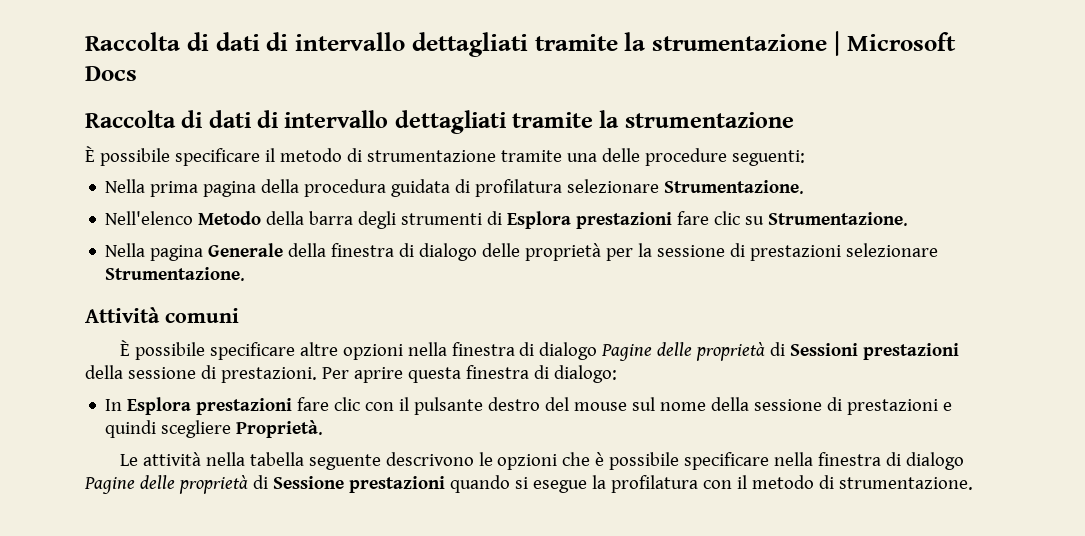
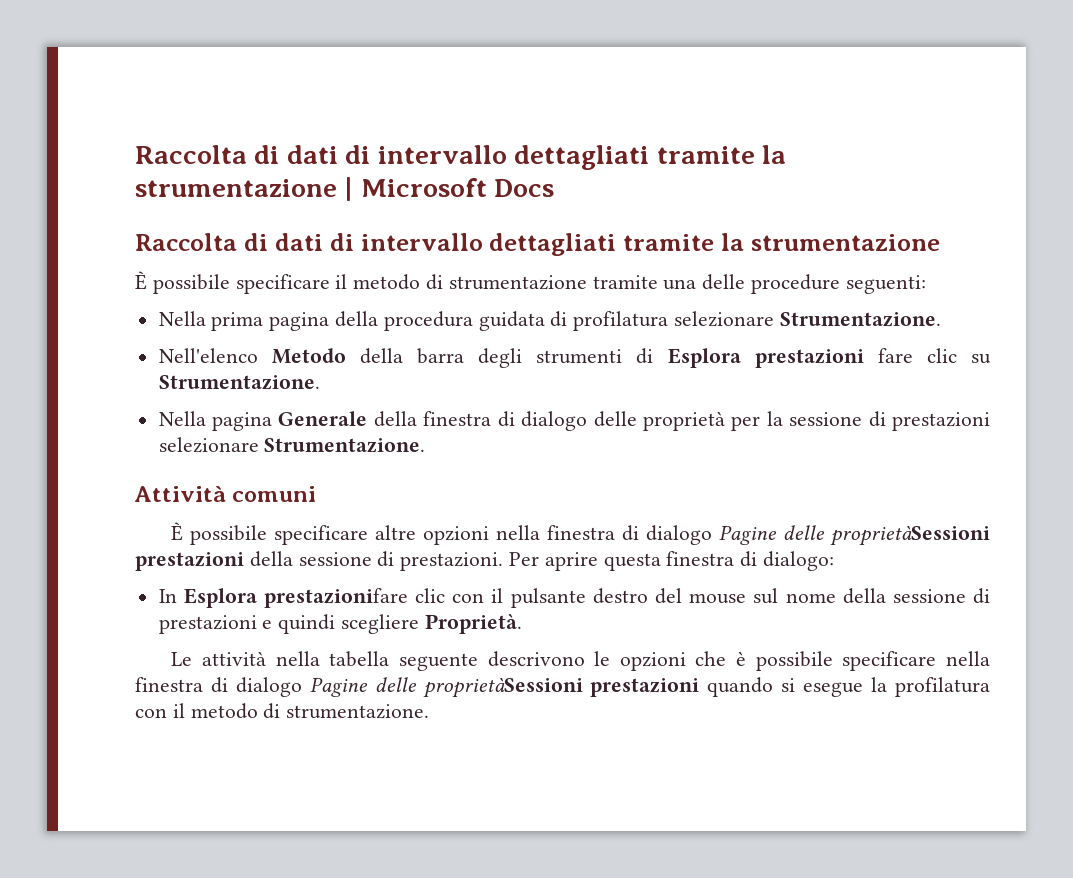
- È possibile specificare altre opzioni nella finestra di dialogo Pagine delle proprietà di Sessioni prestazioni della sessione di prestazioni.
+ È possibile specificare altre opzioni nella finestra di dialogo Pagine delle proprietàSessioni prestazioni della sessione di prestazioni.
- In Esplora prestazioni fare clic con il pulsante destro del mouse sul nome della sessione di prestazioni e quindi scegliere Proprietà.
+ In Esplora prestazionifare clic con il pulsante destro del mouse sul nome della sessione di prestazioni e quindi scegliere Proprietà.
- Le attività nella tabella seguente descrivono le opzioni che è possibile specificare nella finestra di dialogo Pagine delle proprietà di Sessione prestazioni quando si esegue la profilatura con il metodo di strumentazione.
+ Le attività nella tabella seguente descrivono le opzioni che è possibile specificare nella finestra di dialogo Pagine delle proprietàSessioni prestazioni quando si esegue la profilatura con il metodo di strumentazione.

